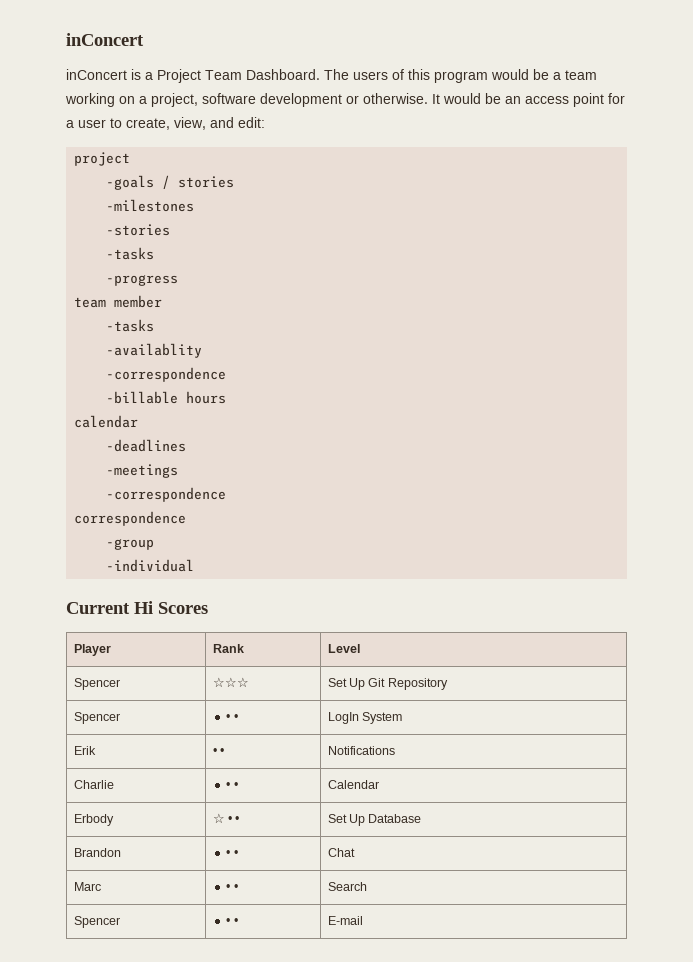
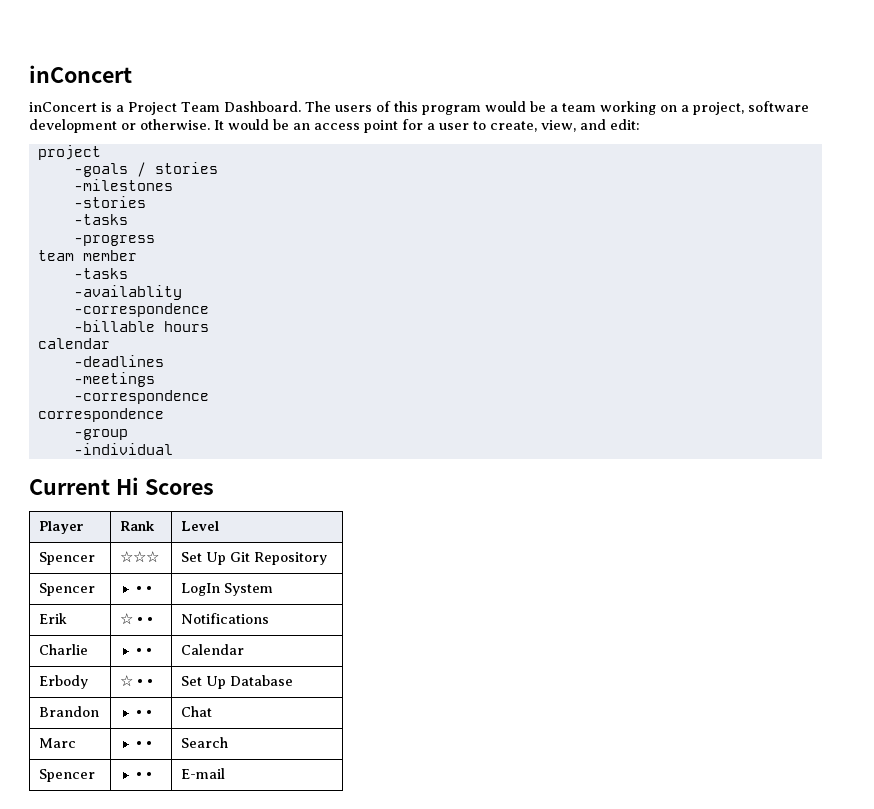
- Erik | • • | Notifications
+ Erik | ☆ • • | Notifications

